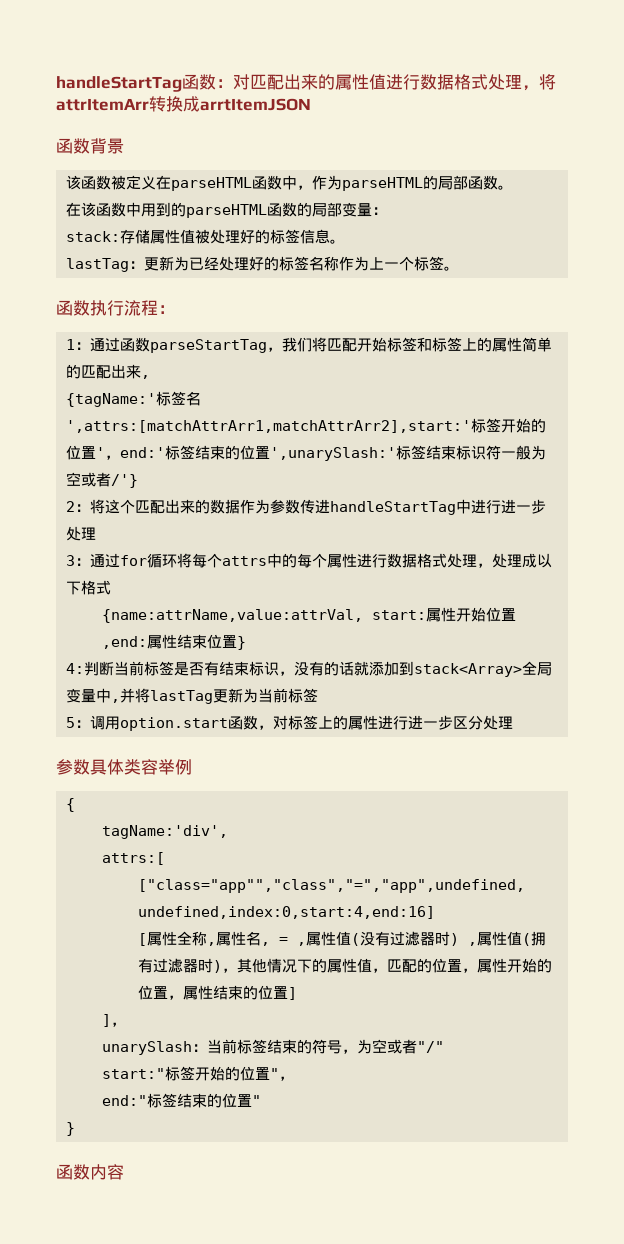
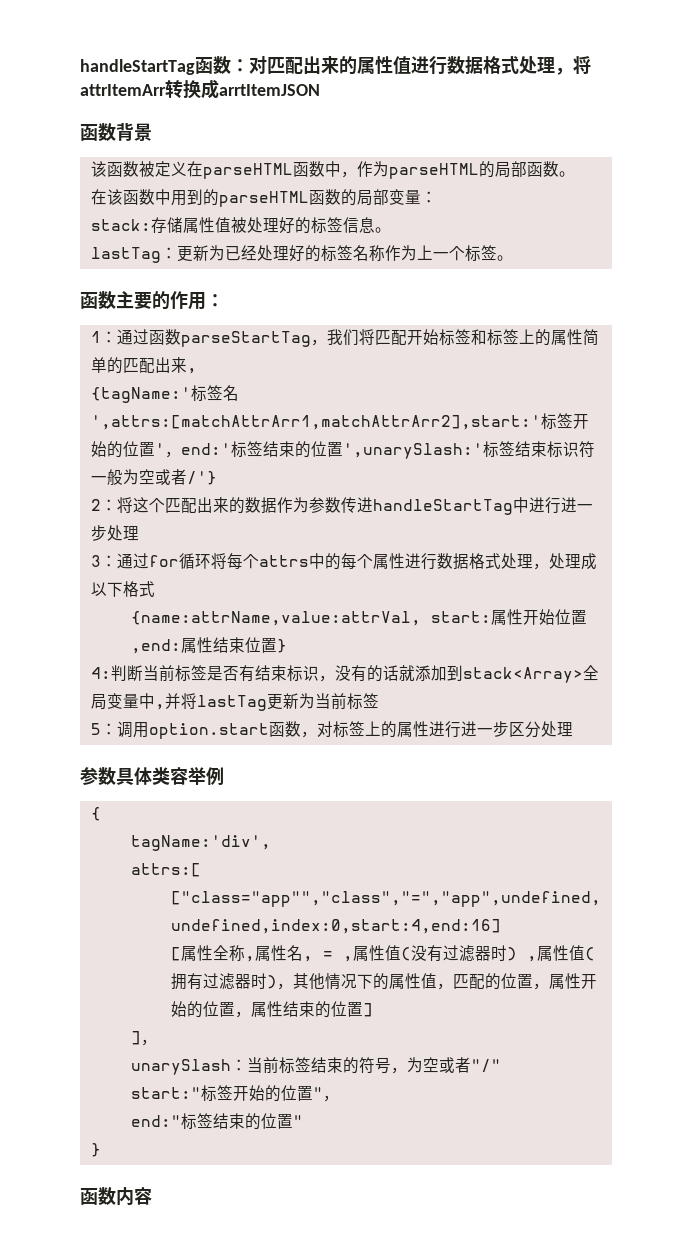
- 函数执行流程：
+ 函数主要的作用：

